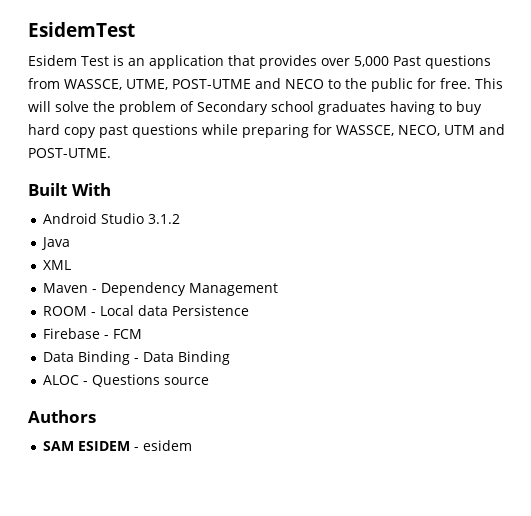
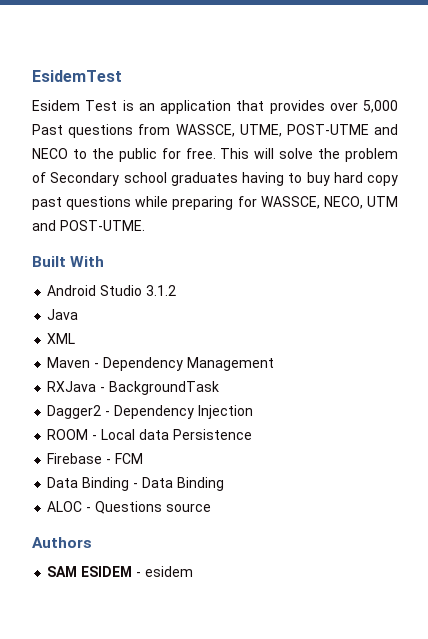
+ RXJava - BackgroundTask
+ Dagger2 - Dependency Injection

